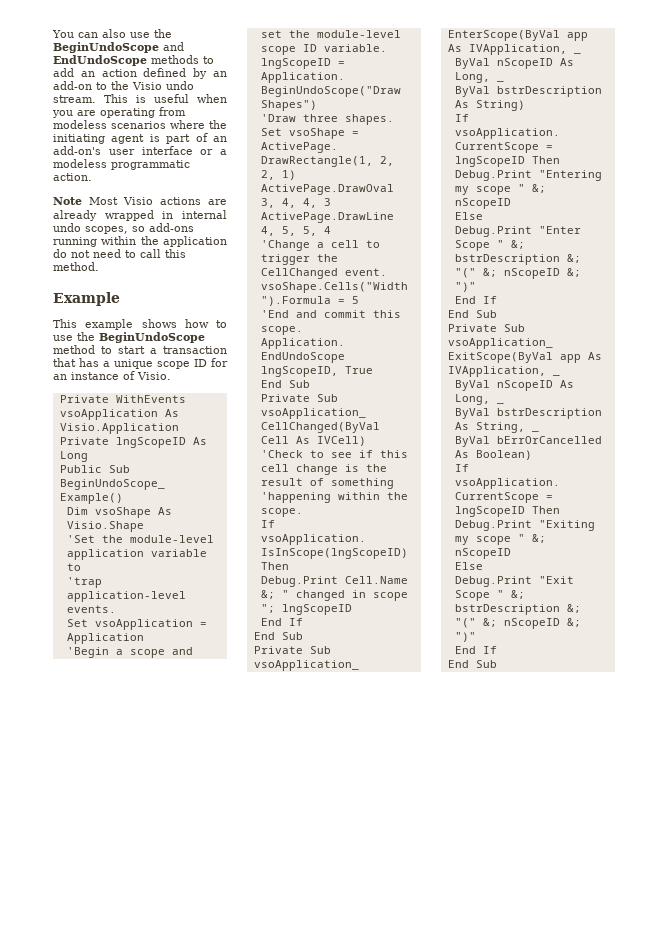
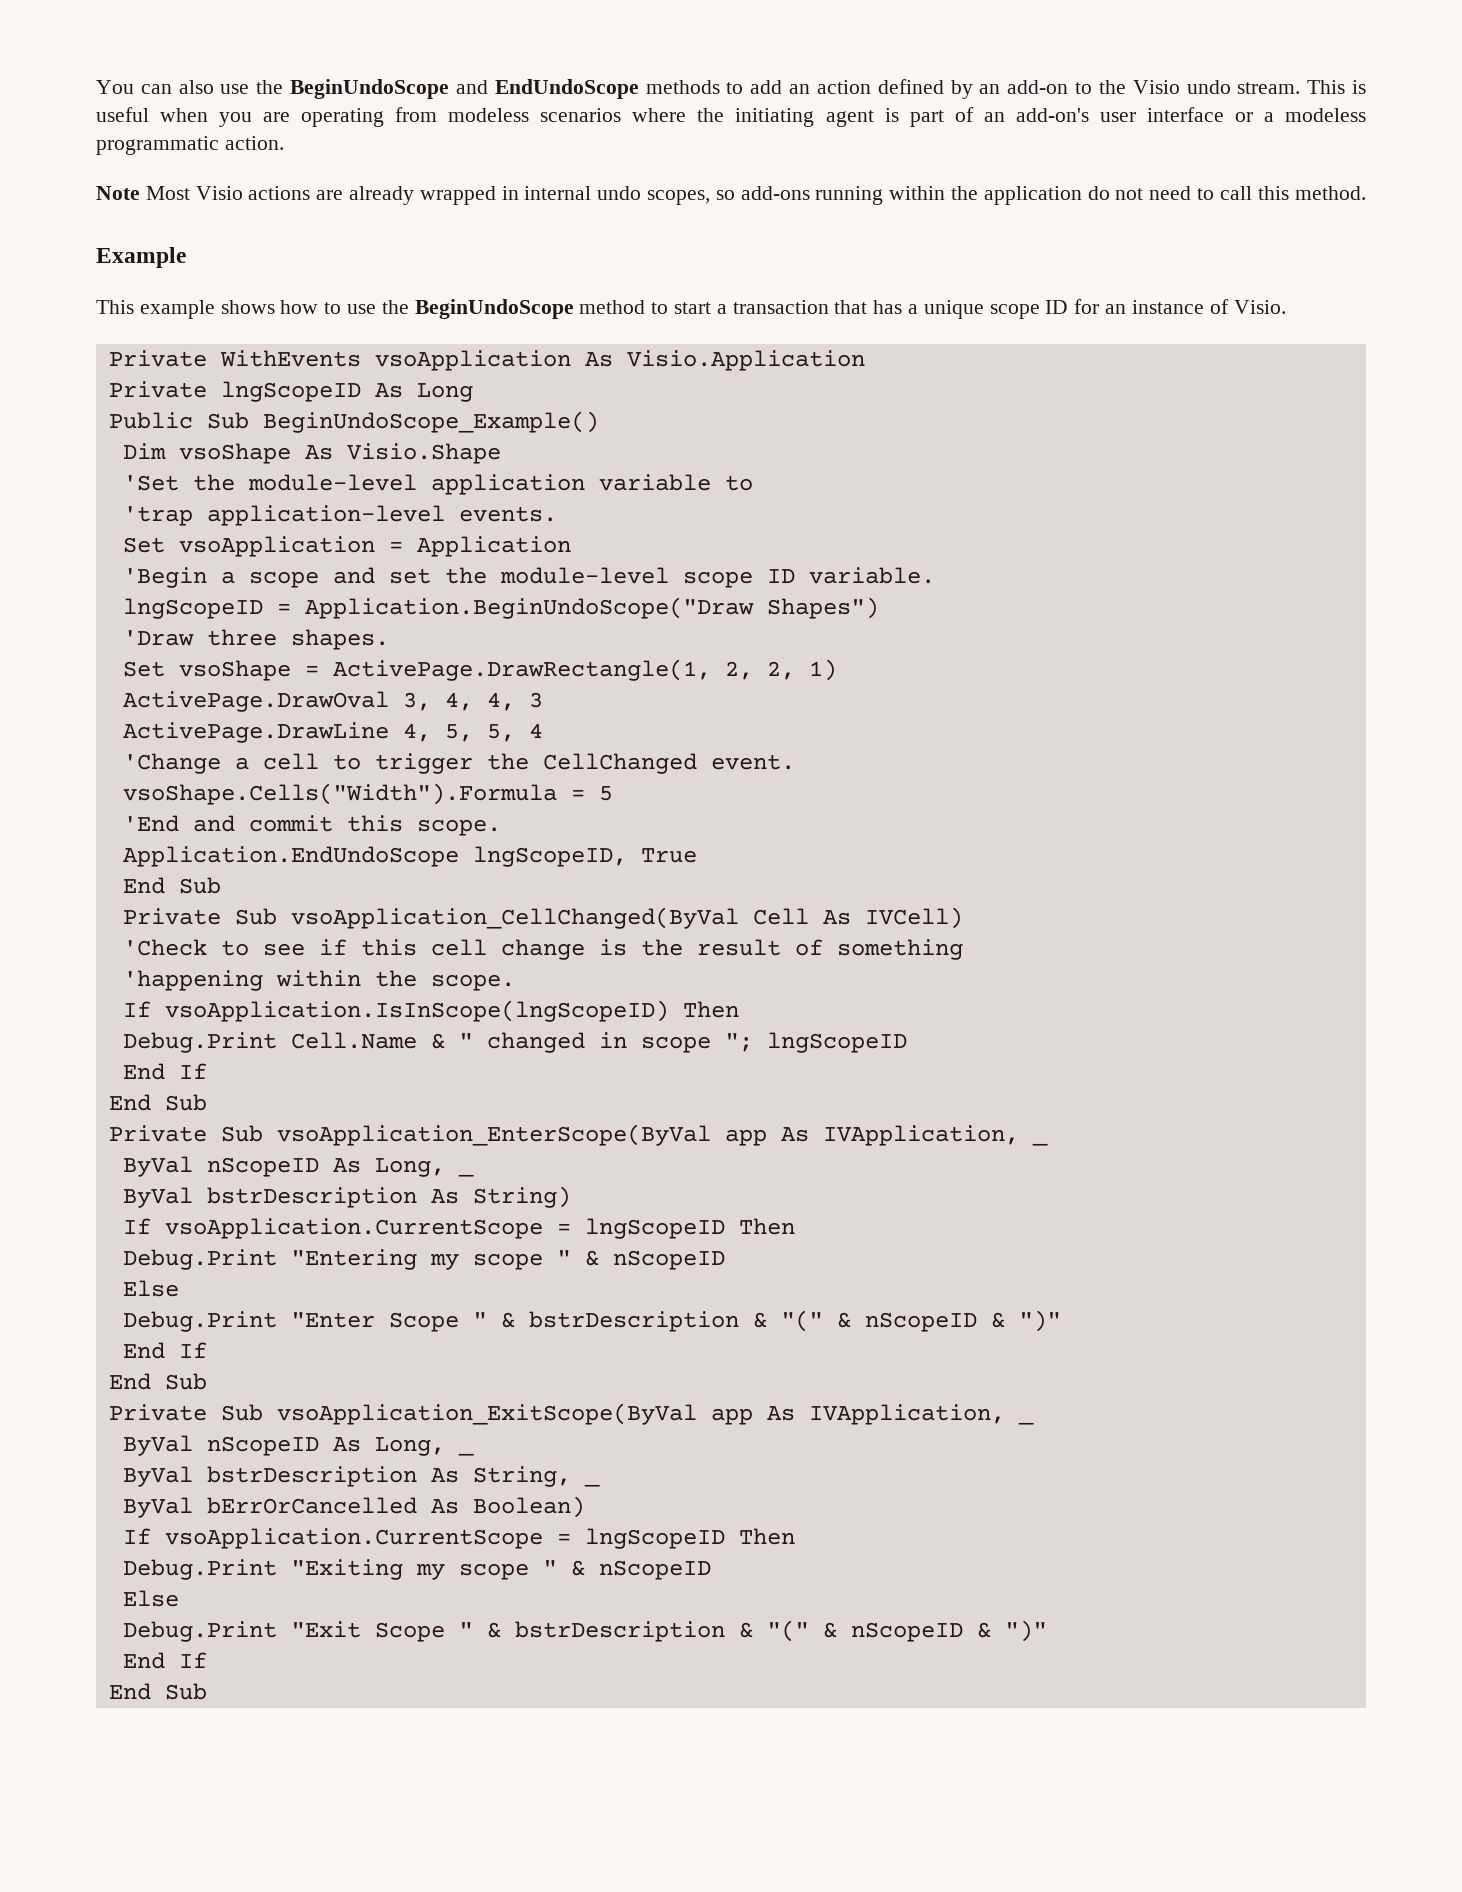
- Debug.Print Cell.Name &; " changed in scope "; lngScopeID
+ Debug.Print Cell.Name & " changed in scope "; lngScopeID
- Debug.Print "Entering my scope " &; nScopeID
+ Debug.Print "Entering my scope " & nScopeID
- Debug.Print "Enter Scope " &; bstrDescription &; "(" &; nScopeID &; ")"
+ Debug.Print "Enter Scope " & bstrDescription & "(" & nScopeID & ")"
- Debug.Print "Exiting my scope " &; nScopeID
+ Debug.Print "Exiting my scope " & nScopeID
- Debug.Print "Exit Scope " &; bstrDescription &; "(" &; nScopeID &; ")"
+ Debug.Print "Exit Scope " & bstrDescription & "(" & nScopeID & ")"

